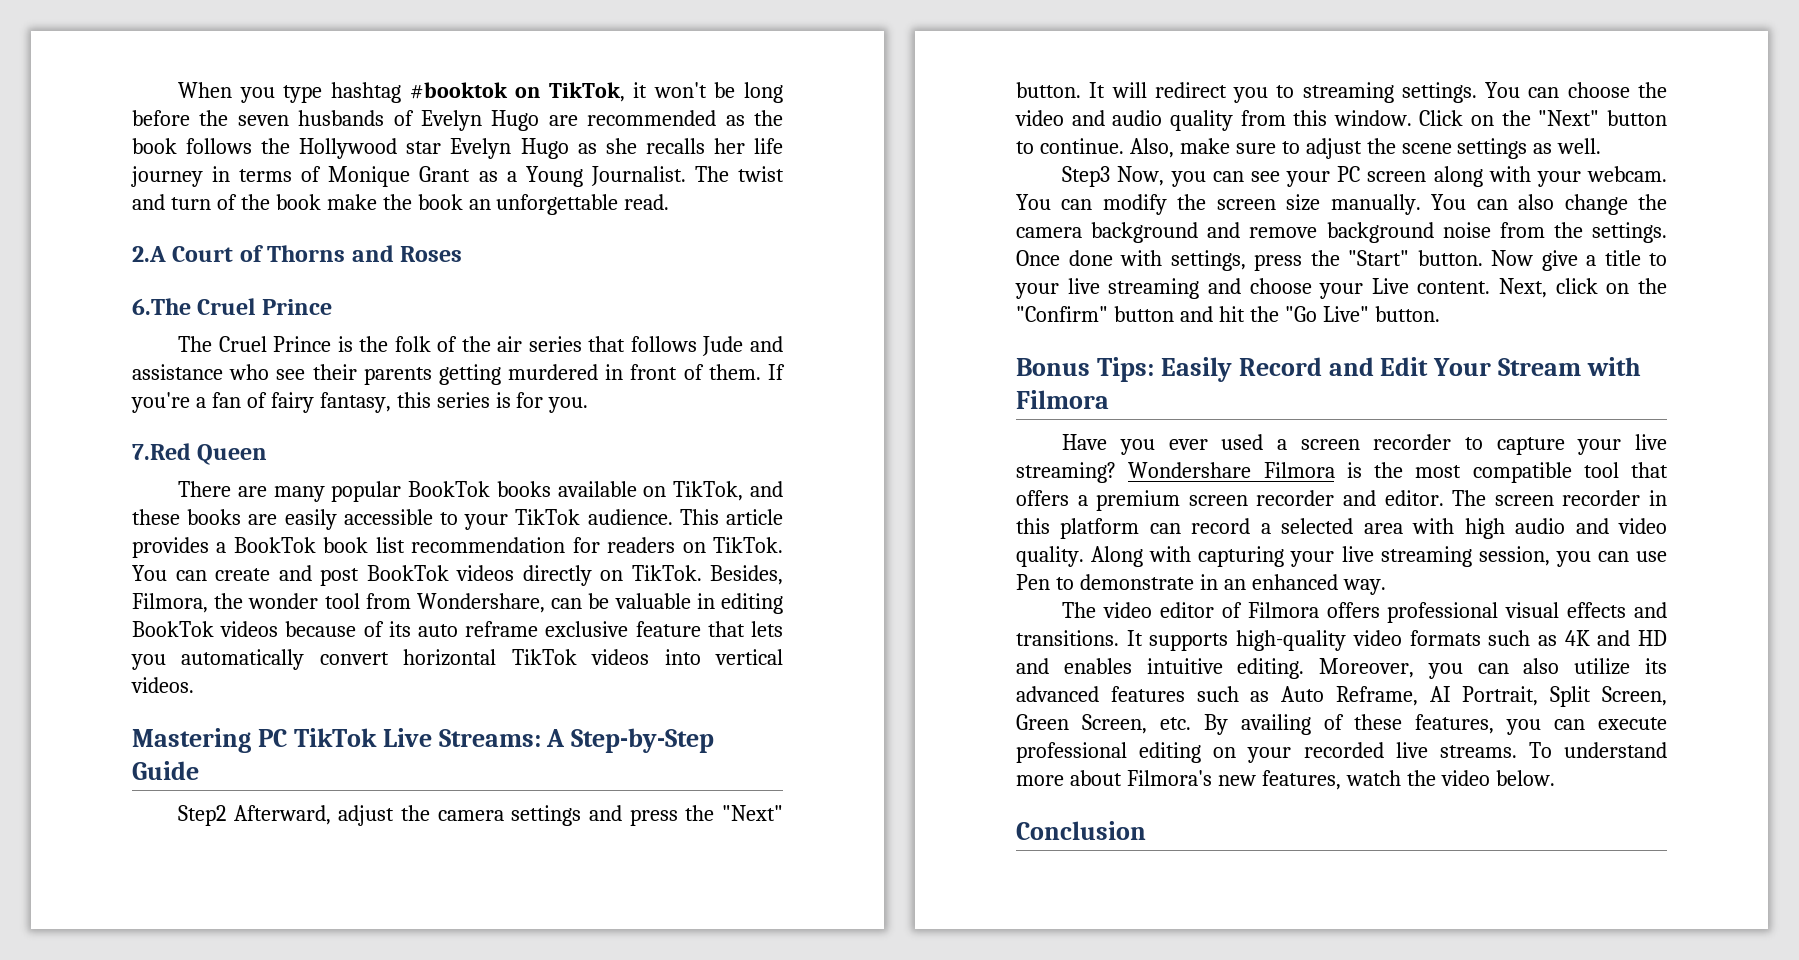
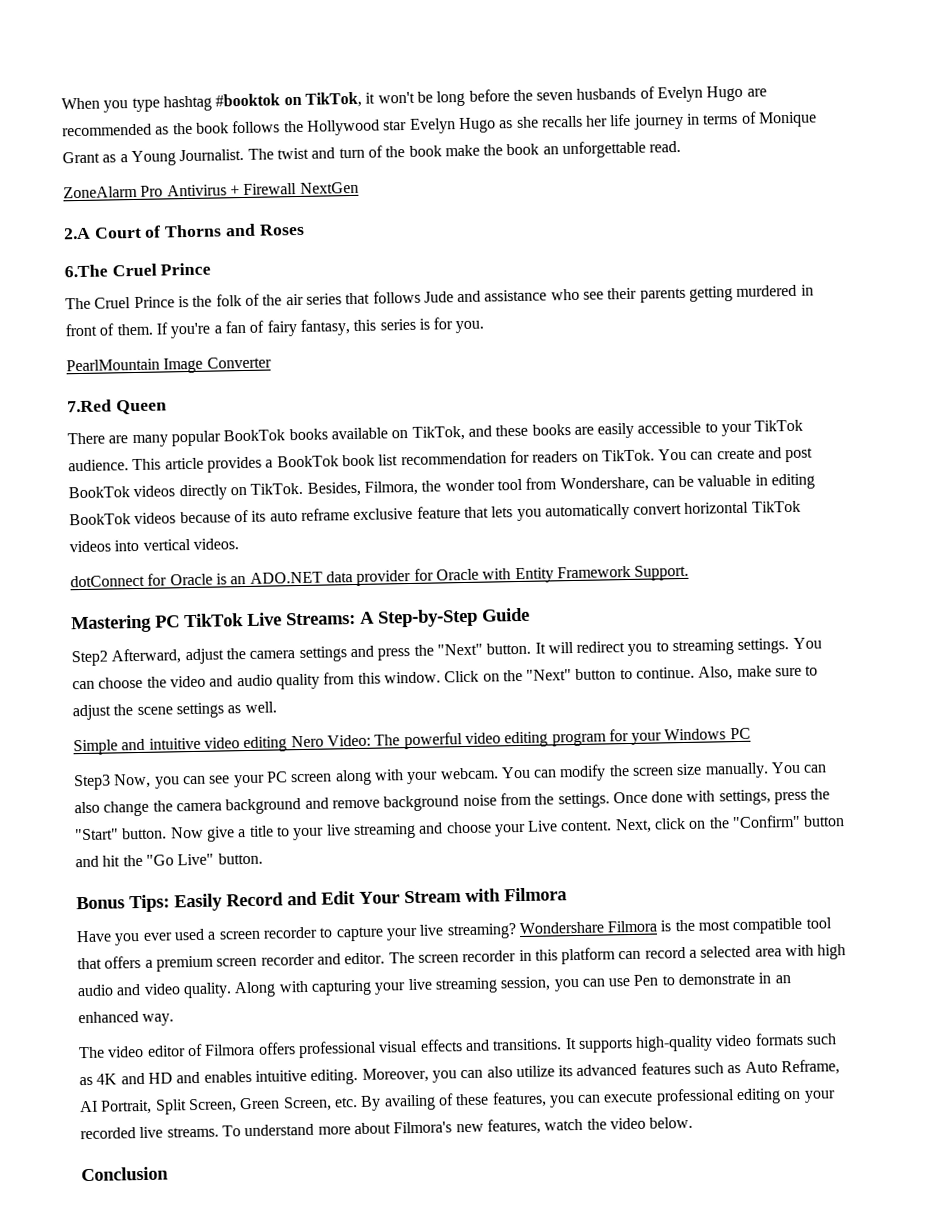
+ ZoneAlarm Pro Antivirus + Firewall NextGen
+ PearlMountain Image Converter
+ dotConnect for Oracle is an ADO.NET data provider for Oracle with Entity Framework Support.
+ Simple and intuitive video editing Nero Video: The powerful video editing program for your Windows PC

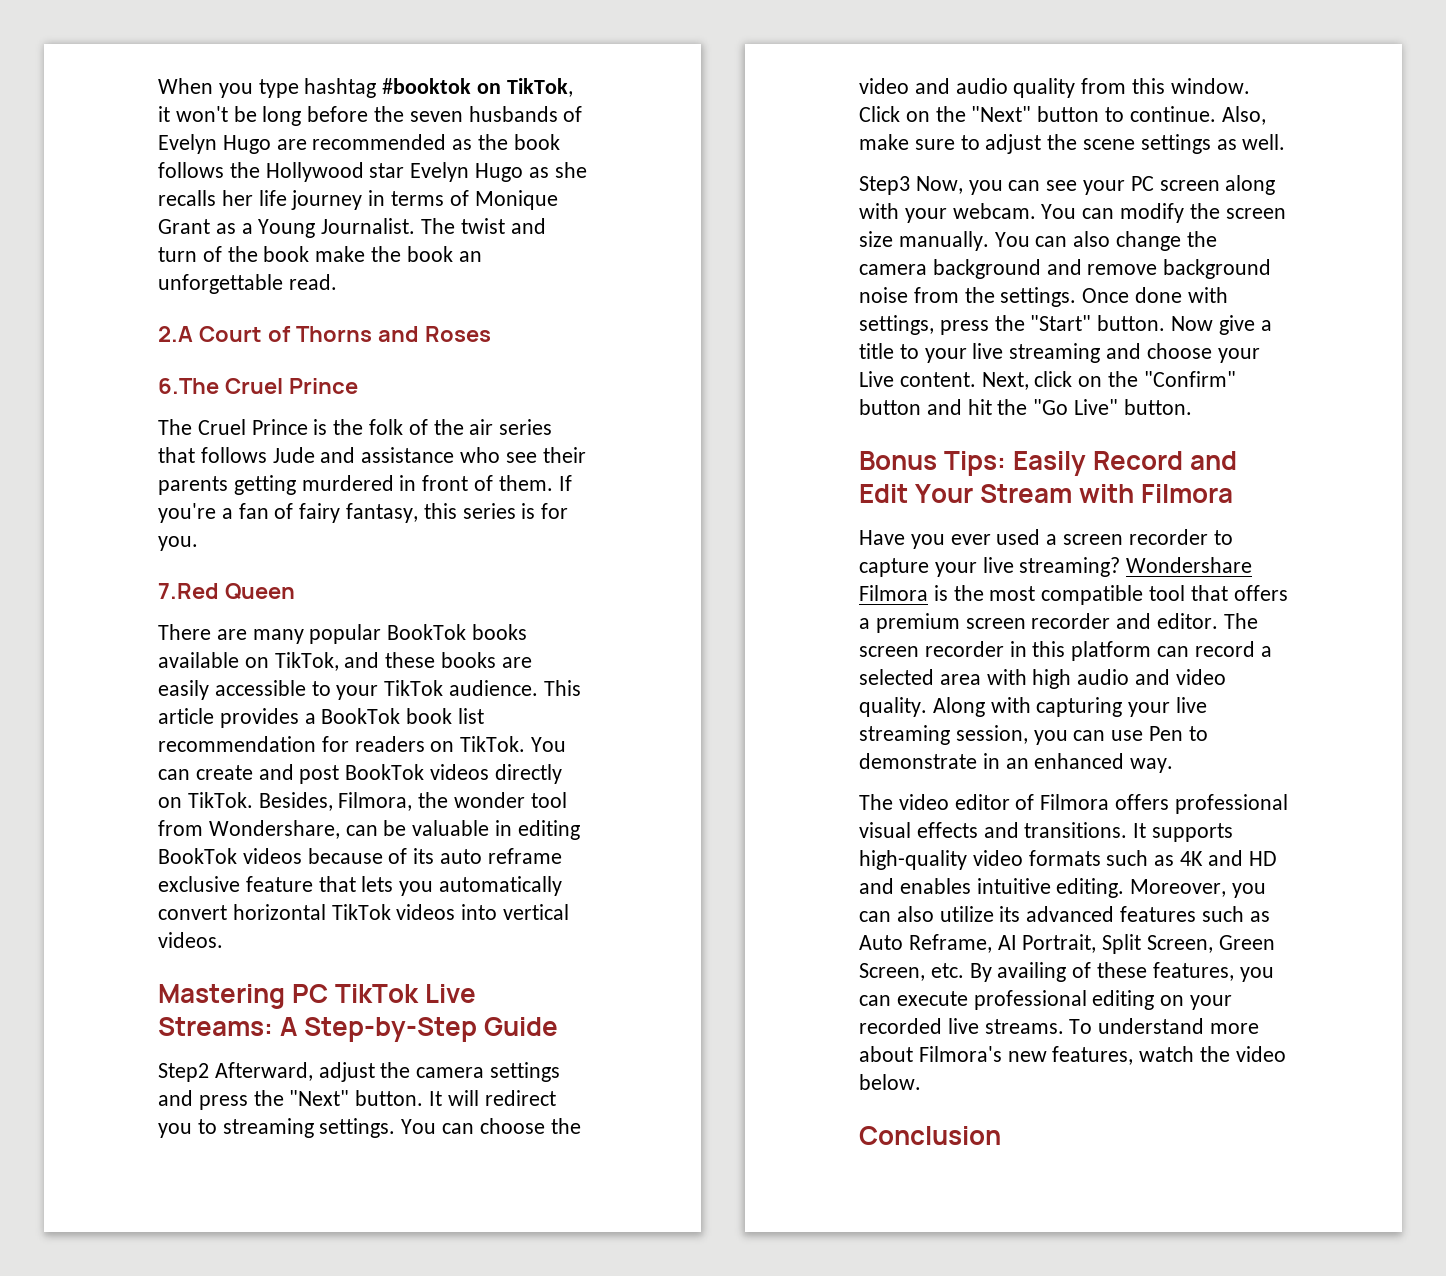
- ZoneAlarm Pro Antivirus + Firewall NextGen
- PearlMountain Image Converter
- dotConnect for Oracle is an ADO.NET data provider for Oracle with Entity Framework Support.
- Simple and intuitive video editing Nero Video: The powerful video editing program for your Windows PC

